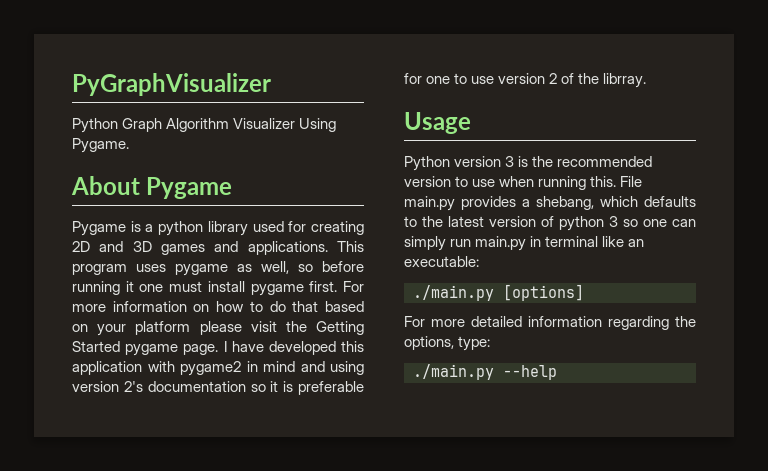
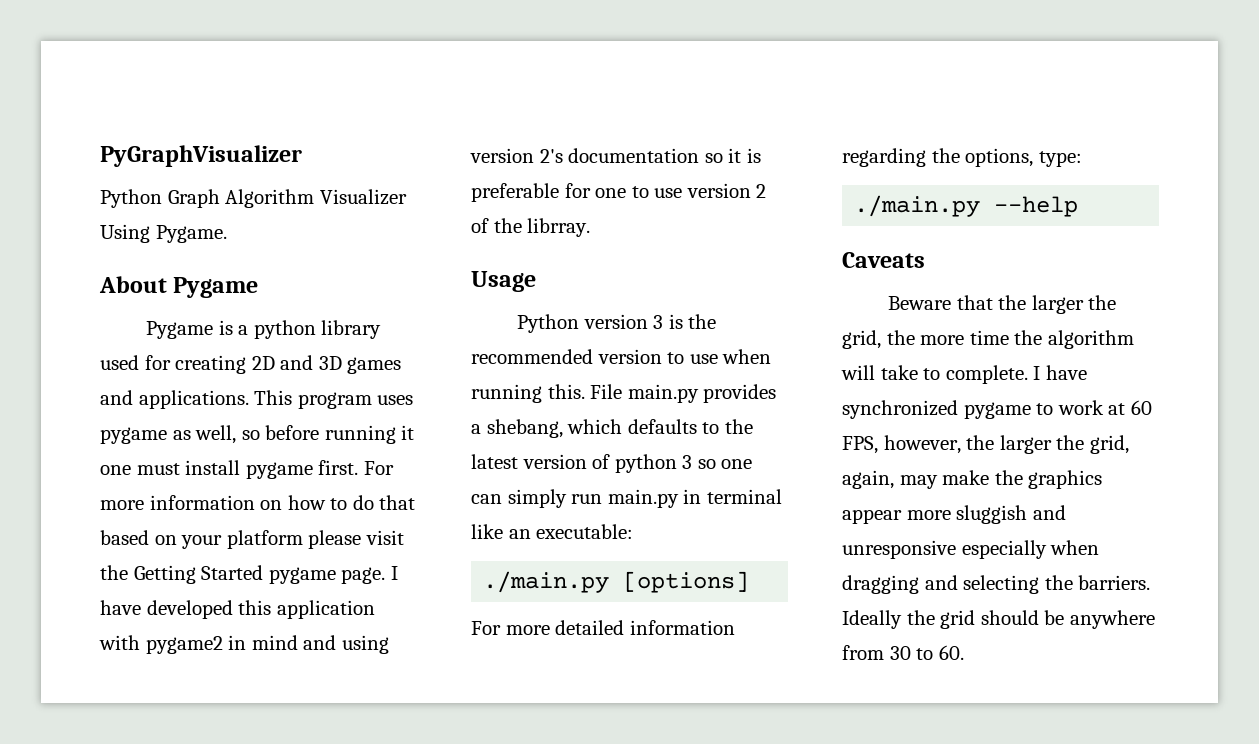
+ Caveats
+ Beware that the larger the grid, the more time the algorithm will take to complete. I have synchronized pygame to work at 60 FPS, however, the larger the grid, again, may make the graphics appear more sluggish and unresponsive especially when dragging and selecting the barriers. Ideally the grid should be anywhere from 30 to 60.

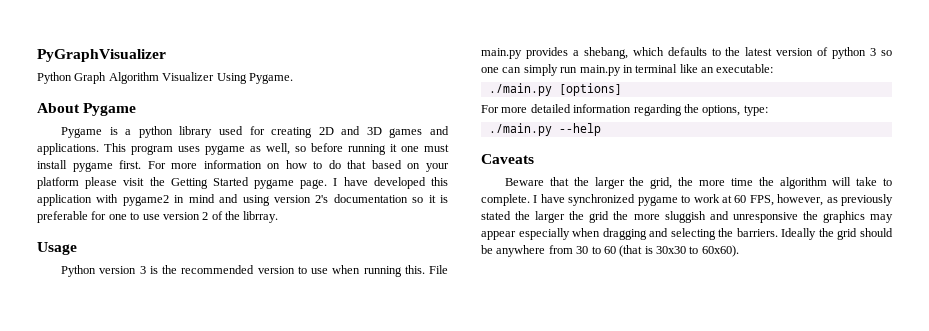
- I have synchronized pygame to work at 60 FPS, however, the larger the grid, again, may make the graphics appear more sluggish and unresponsive especially when dragging and selecting the barriers.
+ I have synchronized pygame to work at 60 FPS, however, as previously stated the larger the grid the more sluggish and unresponsive the graphics may appear especially when dragging and selecting the barriers.
- Ideally the grid should be anywhere from 30 to 60.
+ Ideally the grid should be anywhere from 30 to 60 (that is 30x30 to 60x60).

